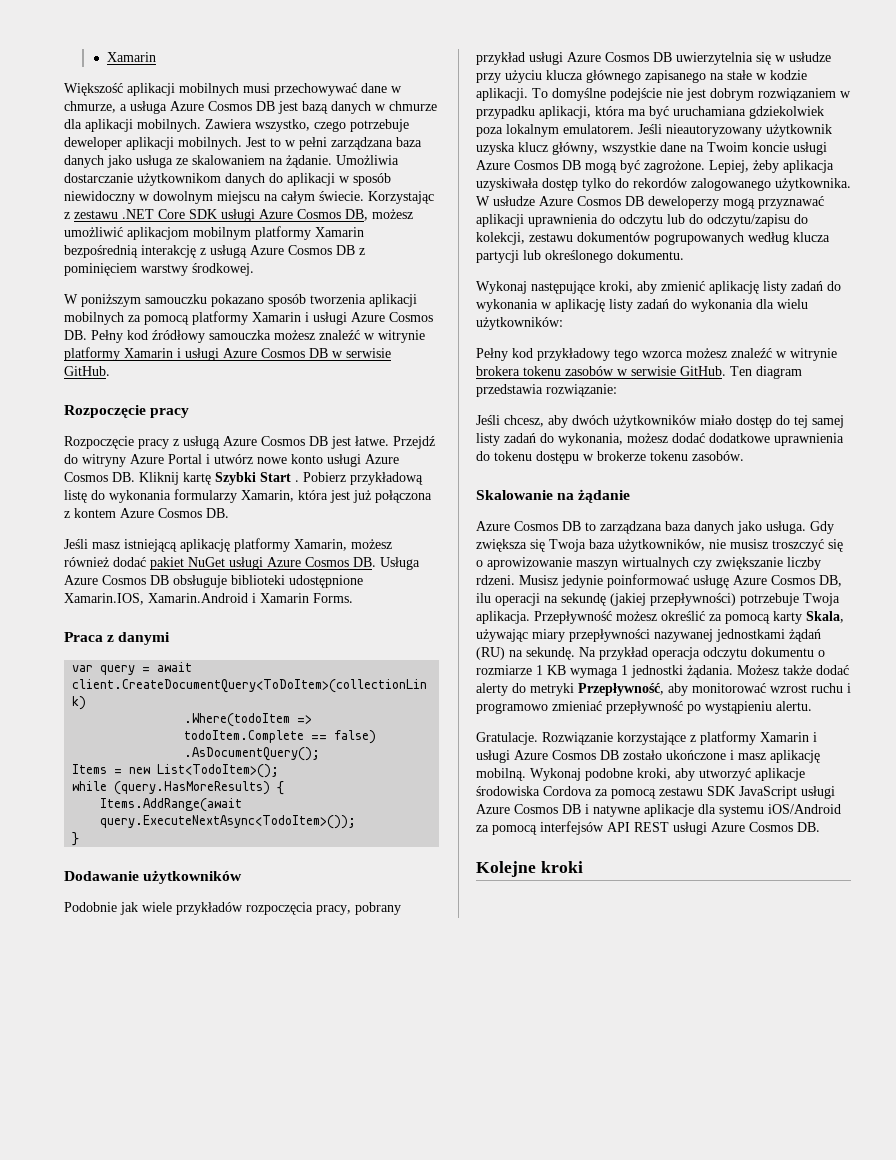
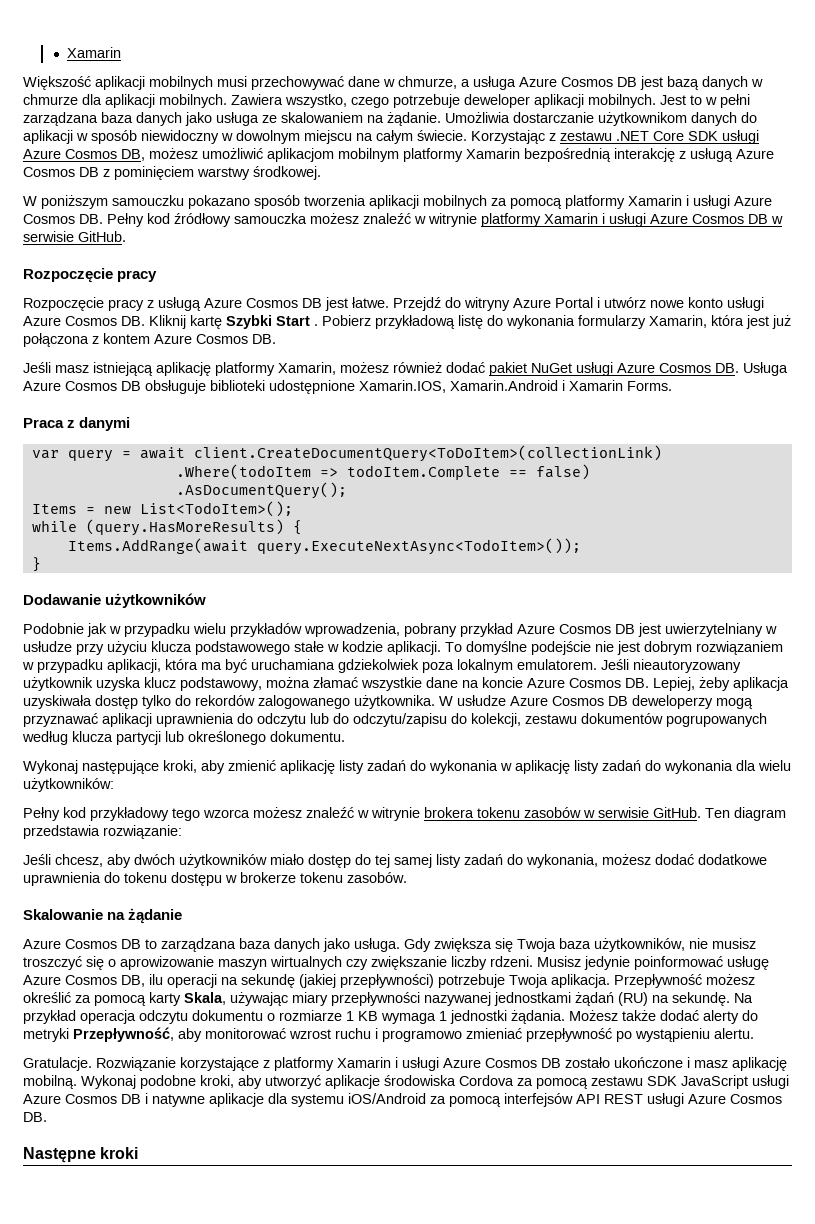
- Podobnie jak wiele przykładów rozpoczęcia pracy, pobrany przykład usługi Azure Cosmos DB uwierzytelnia się w usłudze przy użyciu klucza głównego zapisanego na stałe w kodzie aplikacji.
+ Podobnie jak w przypadku wielu przykładów wprowadzenia, pobrany przykład Azure Cosmos DB jest uwierzytelniany w usłudze przy użyciu klucza podstawowego stałe w kodzie aplikacji.
- Jeśli nieautoryzowany użytkownik uzyska klucz główny, wszystkie dane na Twoim koncie usługi Azure Cosmos DB mogą być zagrożone. Lepiej, żeby aplikacja uzyskiwała dostęp tylko do rekordów zalogowanego użytkownika.
+ Jeśli nieautoryzowany użytkownik uzyska klucz podstawowy, można złamać wszystkie dane na koncie Azure Cosmos DB. Lepiej, żeby aplikacja uzyskiwała dostęp tylko do rekordów zalogowanego użytkownika.
- Kolejne kroki
+ Następne kroki

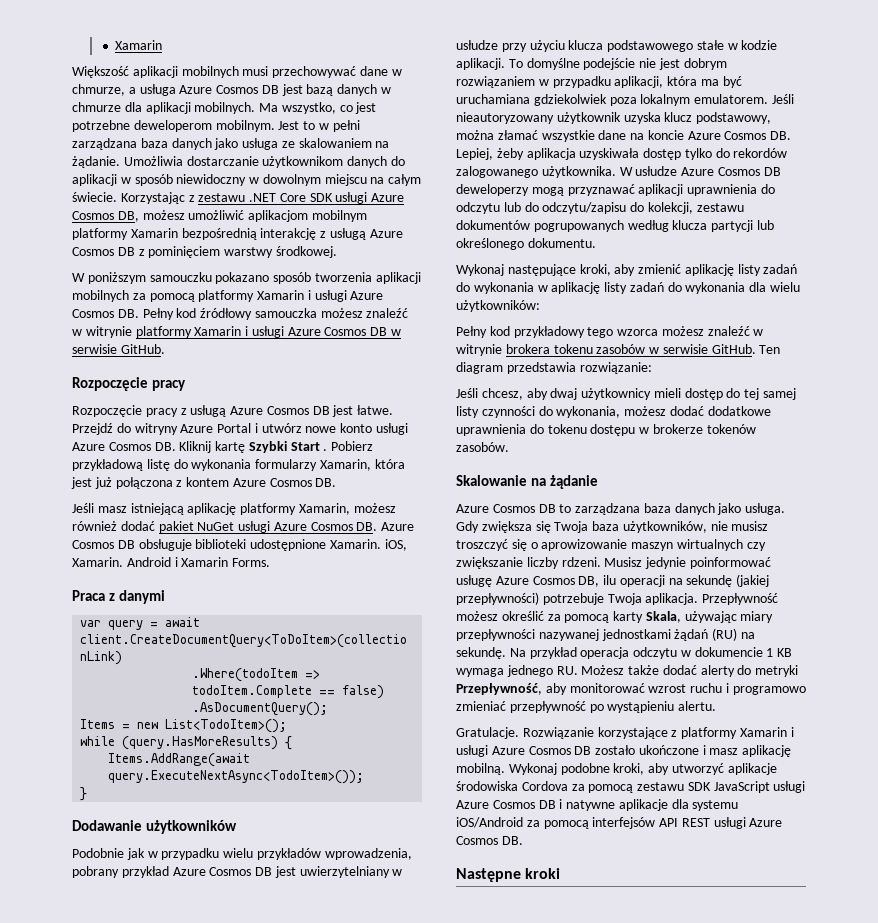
- Zawiera wszystko, czego potrzebuje deweloper aplikacji mobilnych.
+ Ma wszystko, co jest potrzebne deweloperom mobilnym.
- Jeśli masz istniejącą aplikację platformy Xamarin, możesz również dodać pakiet NuGet usługi Azure Cosmos DB. Usługa Azure Cosmos DB obsługuje biblioteki udostępnione Xamarin.IOS, Xamarin.Android i Xamarin Forms.
+ Jeśli masz istniejącą aplikację platformy Xamarin, możesz również dodać pakiet NuGet usługi Azure Cosmos DB. Azure Cosmos DB obsługuje biblioteki udostępnione Xamarin. iOS, Xamarin. Android i Xamarin Forms.
- Jeśli chcesz, aby dwóch użytkowników miało dostęp do tej samej listy zadań do wykonania, możesz dodać dodatkowe uprawnienia do tokenu dostępu w brokerze tokenu zasobów.
+ Jeśli chcesz, aby dwaj użytkownicy mieli dostęp do tej samej listy czynności do wykonania, możesz dodać dodatkowe uprawnienia do tokenu dostępu w brokerze tokenów zasobów.
- Na przykład operacja odczytu dokumentu o rozmiarze 1 KB wymaga 1 jednostki żądania. Możesz także dodać alerty do metryki Przepływność, aby monitorować wzrost ruchu i programowo zmieniać przepływność po wystąpieniu alertu.
+ Na przykład operacja odczytu w dokumencie 1 KB wymaga jednego RU. Możesz także dodać alerty do metryki Przepływność, aby monitorować wzrost ruchu i programowo zmieniać przepływność po wystąpieniu alertu.

